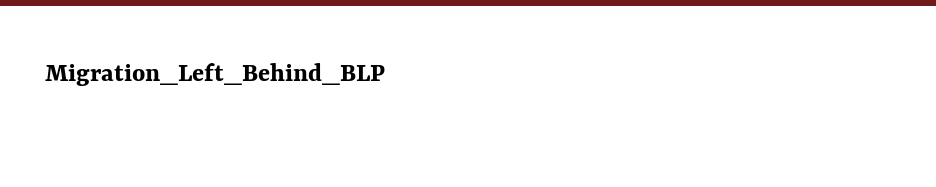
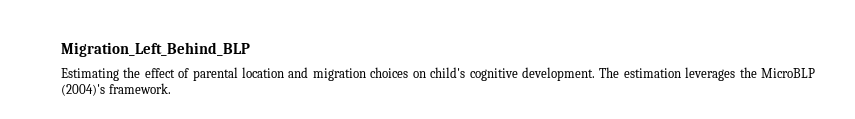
+ Estimating the effect of parental location and migration choices on child's cognitive development. The estimation leverages the MicroBLP (2004)'s framework.

